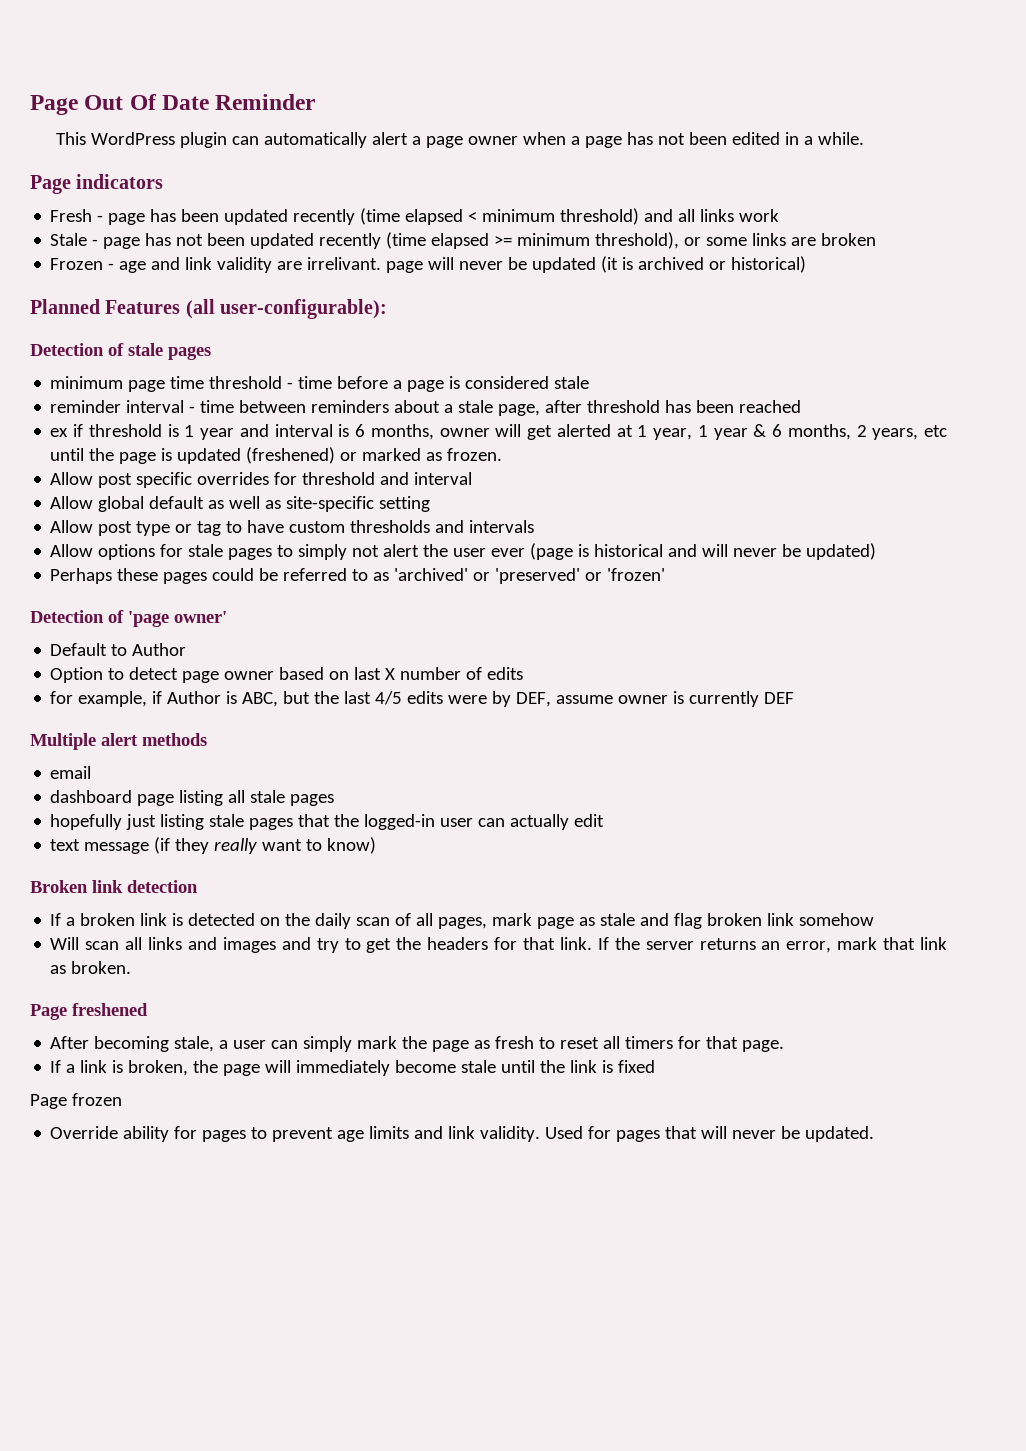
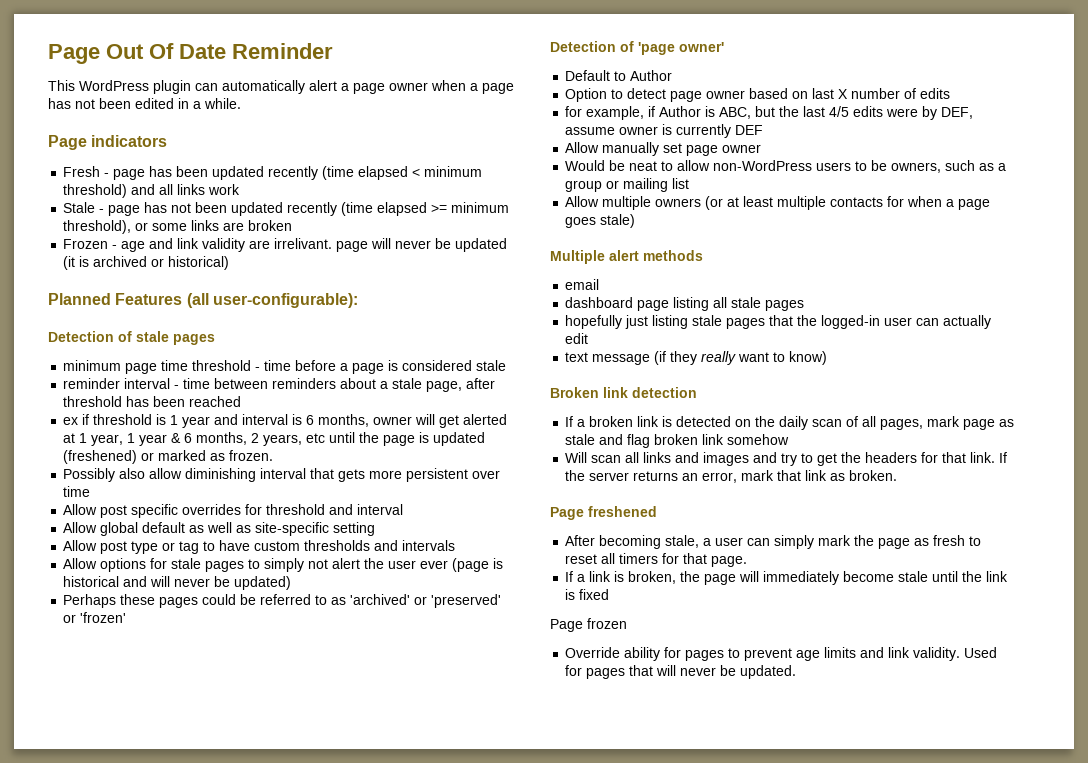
+ Possibly also allow diminishing interval that gets more persistent over time
+ Allow manually set page owner
+ Would be neat to allow non-WordPress users to be owners, such as a group or mailing list
+ Allow multiple owners (or at least multiple contacts for when a page goes stale)

